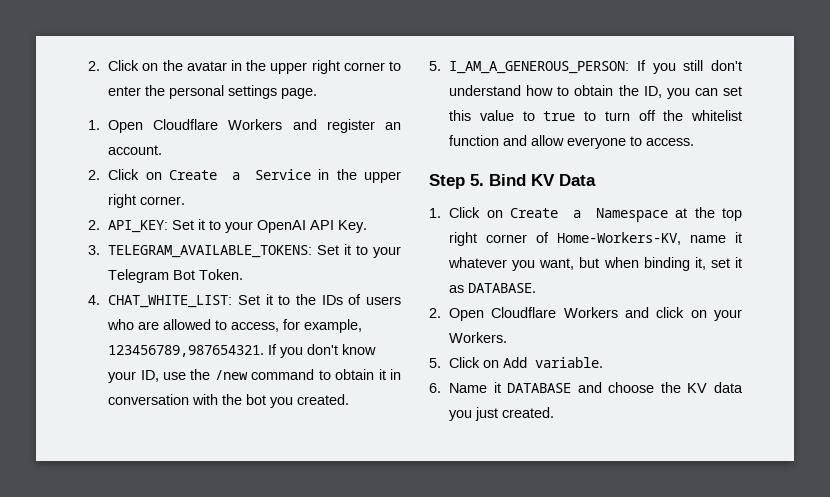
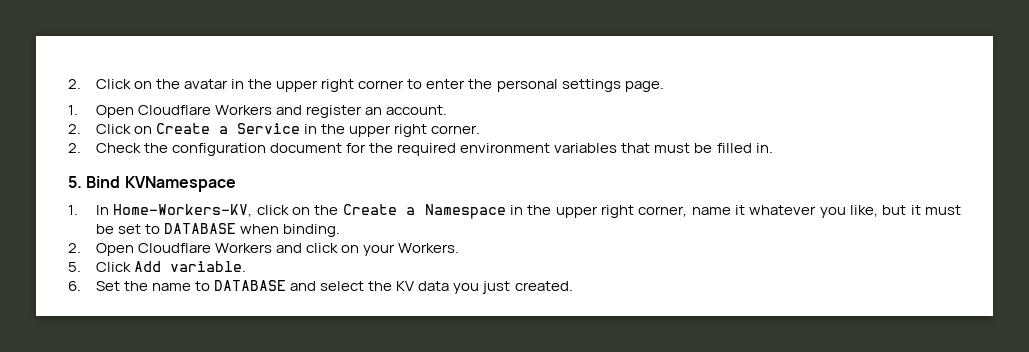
- 2. API_KEY: Set it to your OpenAI API Key.
- 3. TELEGRAM_AVAILABLE_TOKENS: Set it to your Telegram Bot Token.
- 4. CHAT_WHITE_LIST: Set it to the IDs of users who are allowed to access, for example, 123456789,987654321. If you don't know your ID, use the /new command to obtain it in conversation with the bot you created.
- 5. I_AM_A_GENEROUS_PERSON: If you still don't understand how to obtain the ID, you can set this value to true to turn off the whitelist function and allow everyone to access.
- Step 5. Bind KV Data
- 1. Click on Create a Namespace at the top right corner of Home-Workers-KV, name it whatever you want, but when binding it, set it as DATABASE.
+ 2. Check the configuration document for the required environment variables that must be filled in.
+ 5. Bind KVNamespace
+ 1. In Home-Workers-KV, click on the Create a Namespace in the upper right corner, name it whatever you like, but it must be set to DATABASE when binding.
- 5. Click on Add variable.
+ 5. Click Add variable.
- 6. Name it DATABASE and choose the KV data you just created.
+ 6. Set the name to DATABASE and select the KV data you just created.

